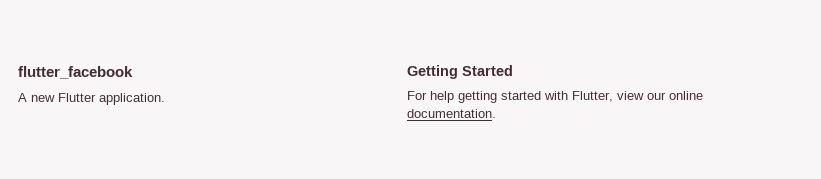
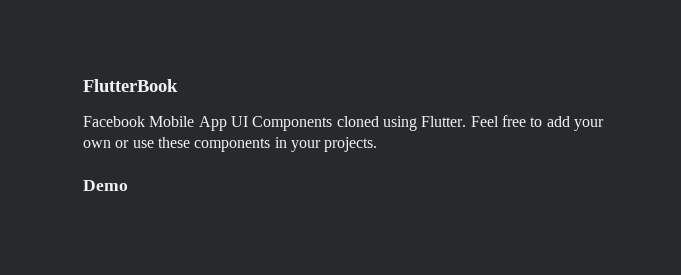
- flutter_facebook
- A new Flutter application.
- Getting Started
- For help getting started with Flutter, view our online documentation.
+ FlutterBook
+ Facebook Mobile App UI Components cloned using Flutter. Feel free to add your own or use these components in your projects.
+ Demo

